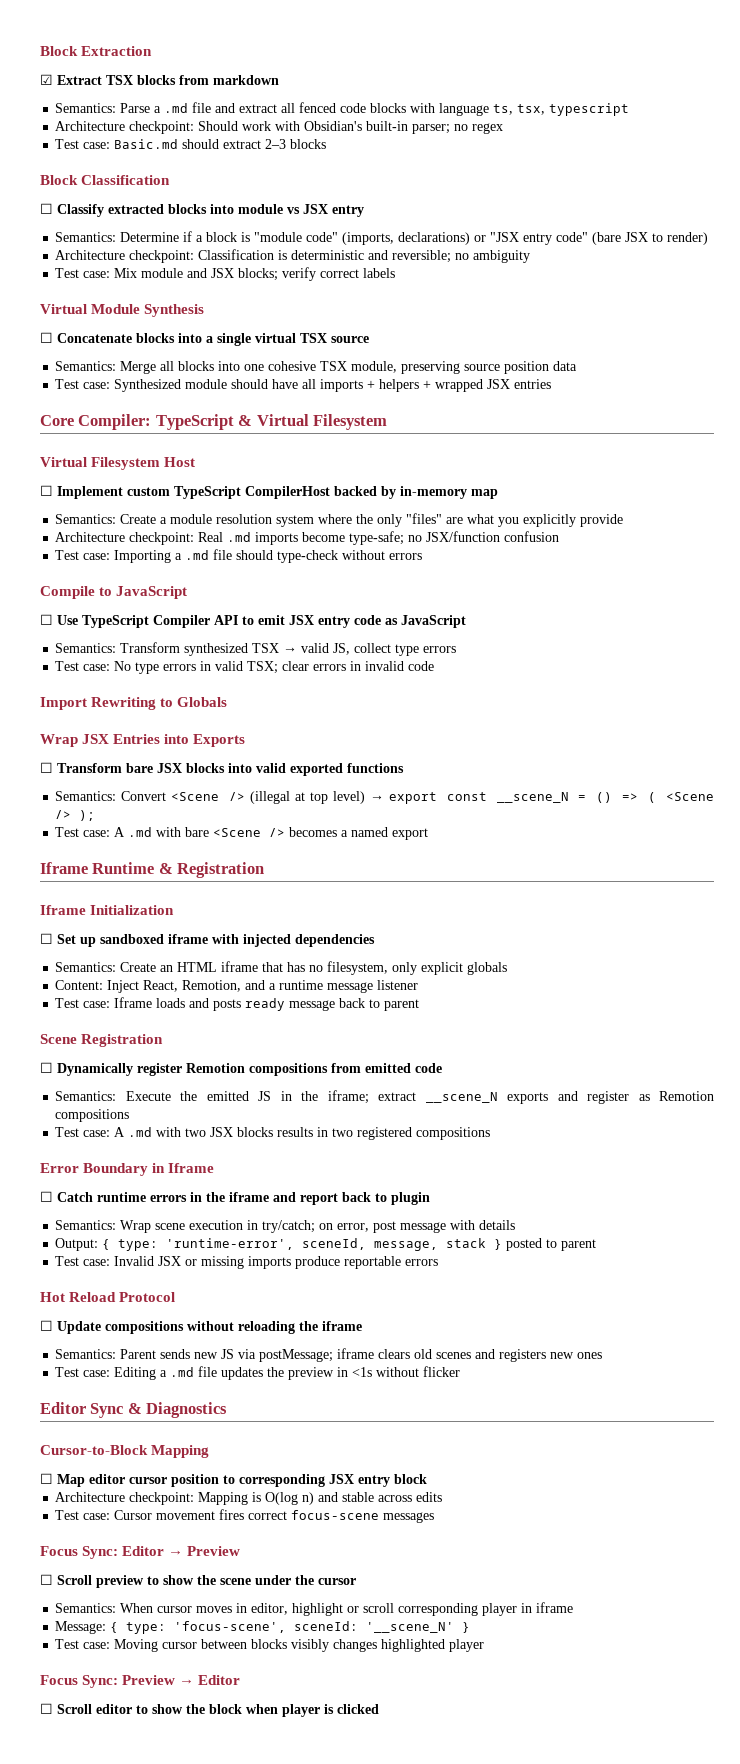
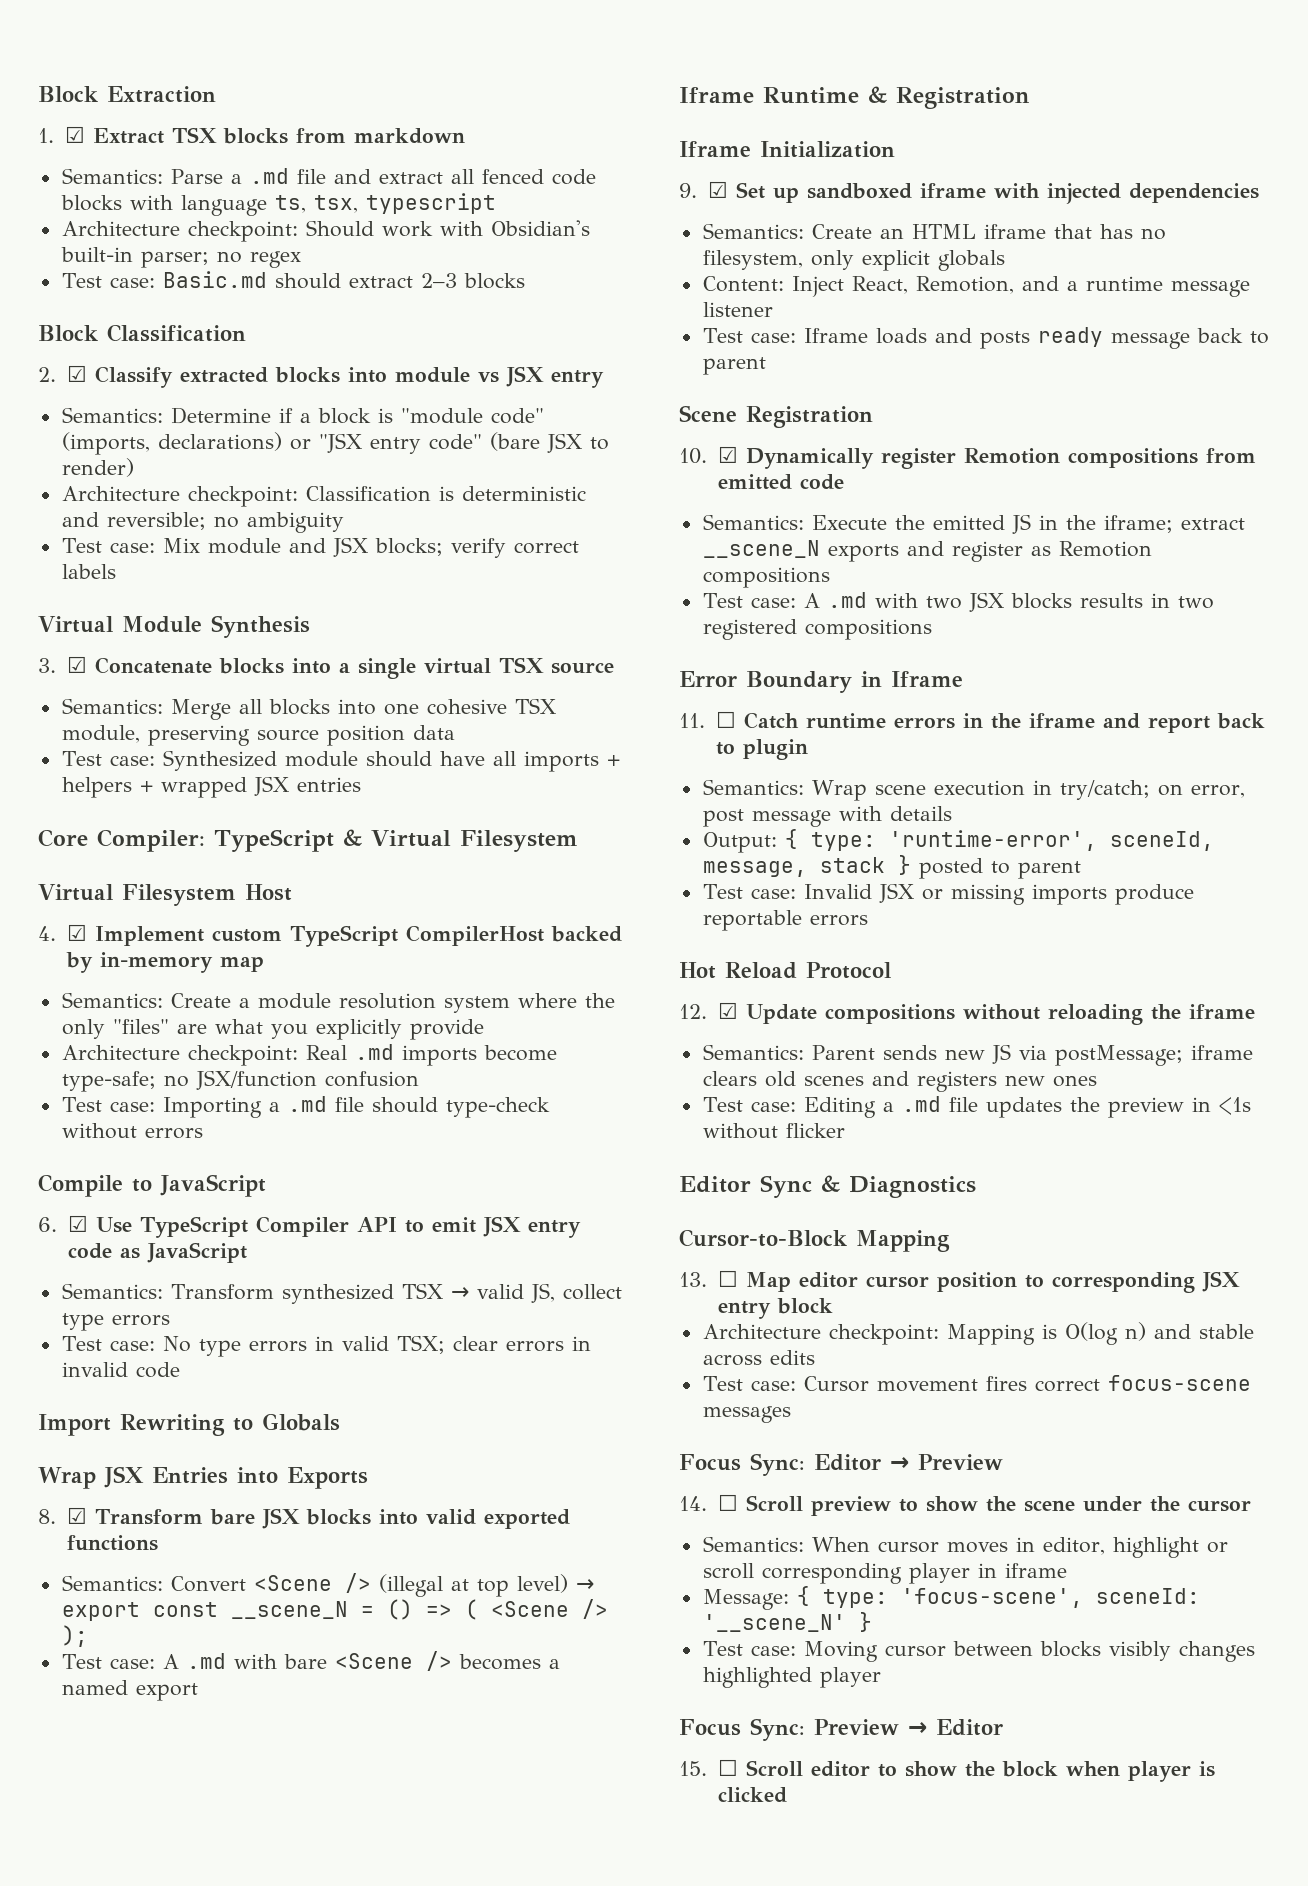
- ☑ Extract TSX blocks from markdown
+ 1. ☑ Extract TSX blocks from markdown
- ☐ Classify extracted blocks into module vs JSX entry
+ 2. ☑ Classify extracted blocks into module vs JSX entry
- ☐ Concatenate blocks into a single virtual TSX source
+ 3. ☑ Concatenate blocks into a single virtual TSX source
- ☐ Implement custom TypeScript CompilerHost backed by in-memory map
+ 4. ☑ Implement custom TypeScript CompilerHost backed by in-memory map
- ☐ Use TypeScript Compiler API to emit JSX entry code as JavaScript
+ 6. ☑ Use TypeScript Compiler API to emit JSX entry code as JavaScript
- ☐ Transform bare JSX blocks into valid exported functions
+ 8. ☑ Transform bare JSX blocks into valid exported functions
- ☐ Set up sandboxed iframe with injected dependencies
+ 9. ☑ Set up sandboxed iframe with injected dependencies
- ☐ Dynamically register Remotion compositions from emitted code
+ 10. ☑ Dynamically register Remotion compositions from emitted code
- ☐ Catch runtime errors in the iframe and report back to plugin
+ 11. ☐ Catch runtime errors in the iframe and report back to plugin
- ☐ Update compositions without reloading the iframe
+ 12. ☑ Update compositions without reloading the iframe
- ☐ Map editor cursor position to corresponding JSX entry block
+ 13. ☐ Map editor cursor position to corresponding JSX entry block
- ☐ Scroll preview to show the scene under the cursor
+ 14. ☐ Scroll preview to show the scene under the cursor
- ☐ Scroll editor to show the block when player is clicked
+ 15. ☐ Scroll editor to show the block when player is clicked

